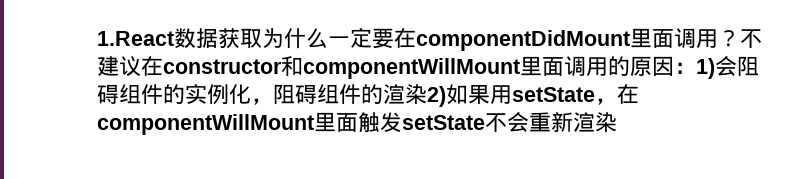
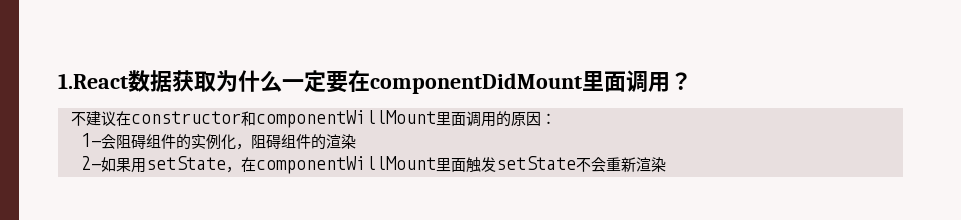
- 1.React数据获取为什么一定要在componentDidMount里面调用？不建议在constructor和componentWillMount里面调用的原因：1)会阻碍组件的实例化，阻碍组件的渲染2)如果用setState，在componentWillMount里面触发setState不会重新渲染
+ 1.React数据获取为什么一定要在componentDidMount里面调用？
+ 不建议在constructor和componentWillMount里面调用的原因：
+ 1-会阻碍组件的实例化，阻碍组件的渲染
+ 2-如果用setState，在componentWillMount里面触发setState不会重新渲染

